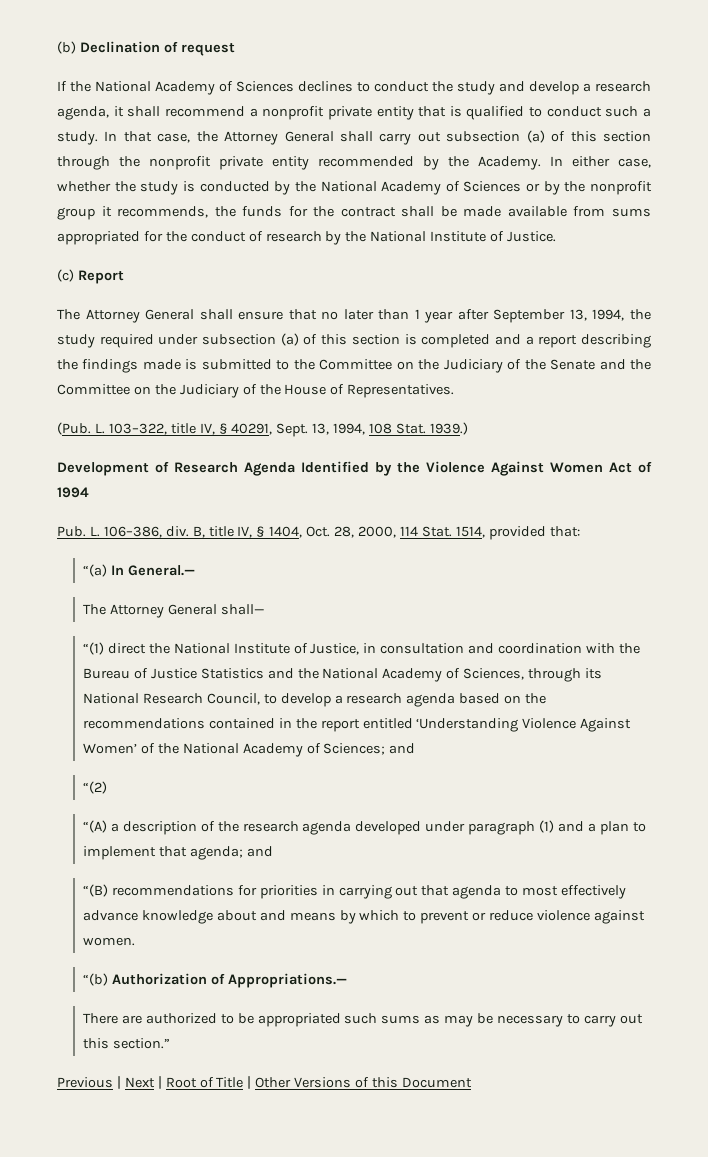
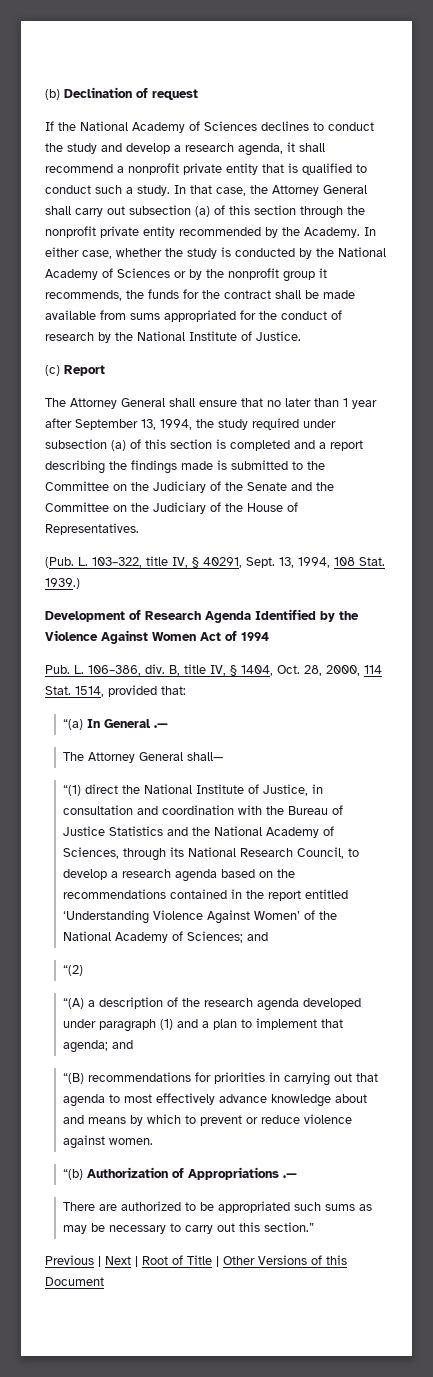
- “(a) In General.—
+ “(a) In General .—
- “(b) Authorization of Appropriations.—
+ “(b) Authorization of Appropriations .—

